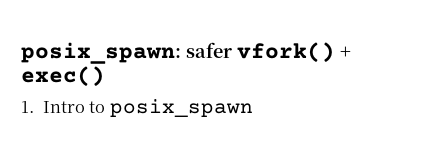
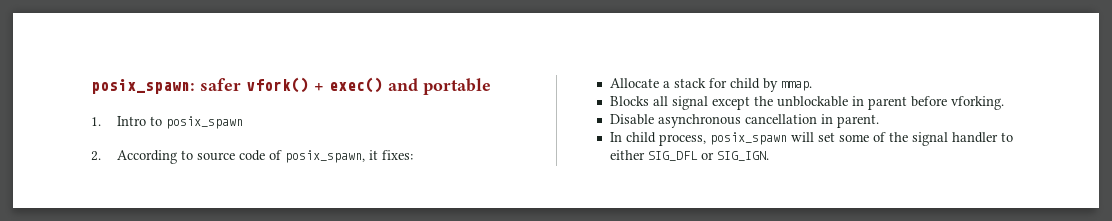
- posix_spawn: safer vfork() + exec()
+ posix_spawn: safer vfork() + exec() and portable
+ 2. According to source code of posix_spawn, it fixes:
+ Allocate a stack for child by mmap.
+ Blocks all signal except the unblockable in parent before vforking.
+ Disable asynchronous cancellation in parent.
+ In child process, posix_spawn will set some of the signal handler to either SIG_DFL or SIG_IGN.

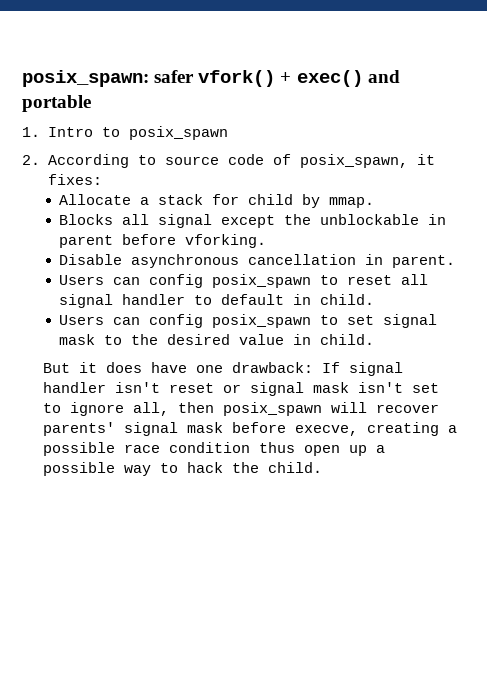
- In child process, posix_spawn will set some of the signal handler to either SIG_DFL or SIG_IGN.
+ Users can config posix_spawn to reset all signal handler to default in child.
+ Users can config posix_spawn to set signal mask to the desired value in child.
+ But it does have one drawback: If signal handler isn't reset or signal mask isn't set to ignore all, then posix_spawn will recover parents' signal mask before execve, creating a possible race condition thus open up a possible way to hack the child.

